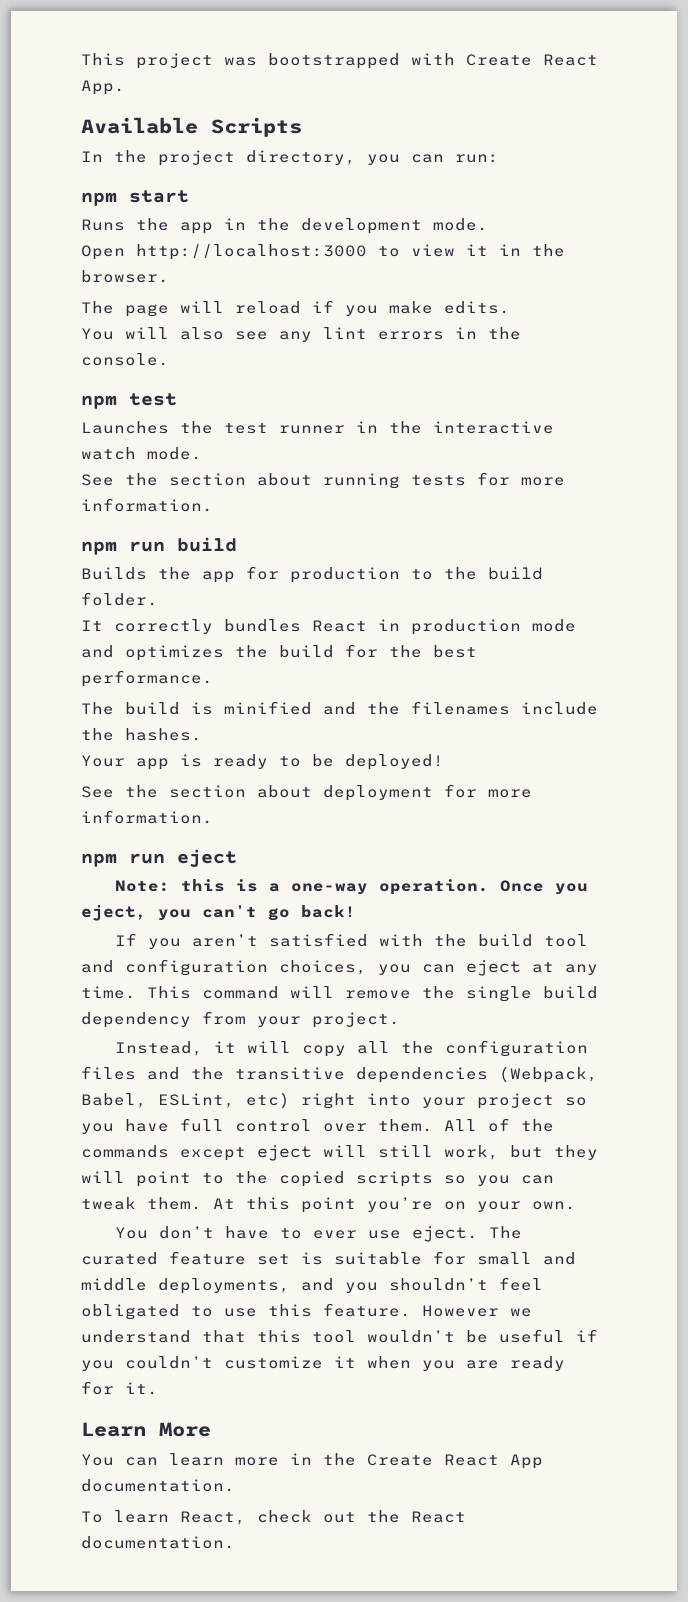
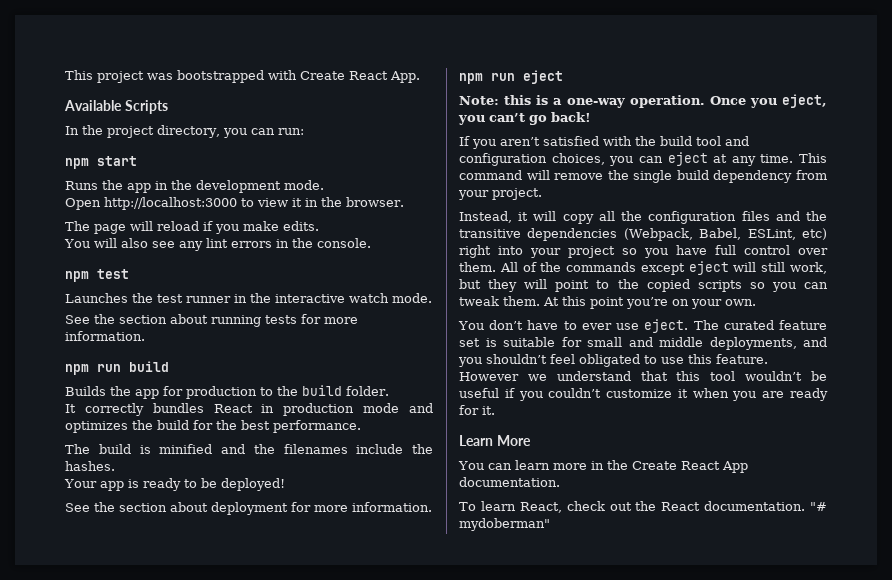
+ "# mydoberman"

